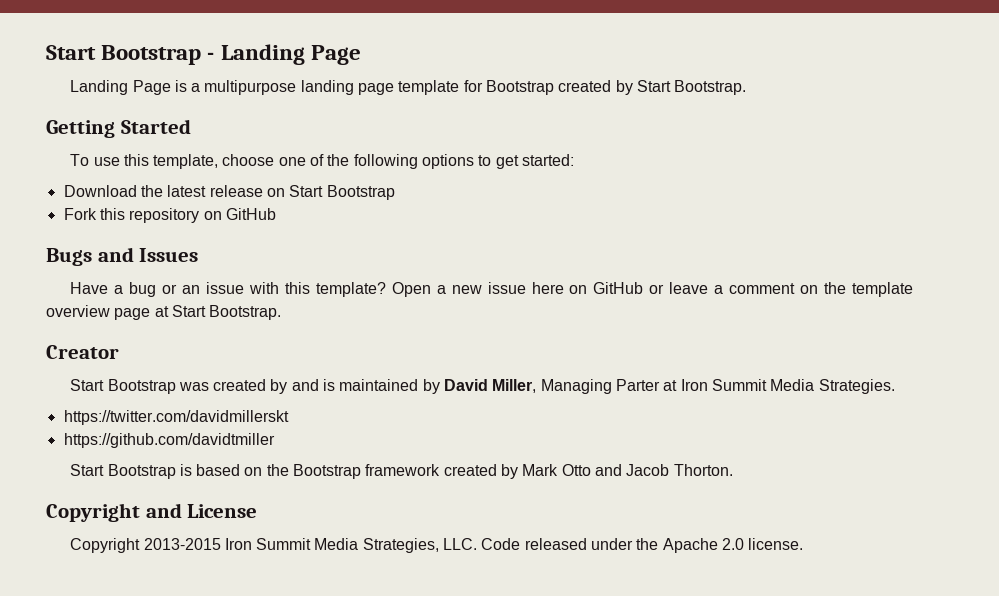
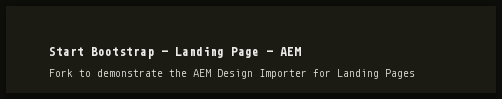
- Start Bootstrap - Landing Page
- Landing Page is a multipurpose landing page template for Bootstrap created by Start Bootstrap.
- Getting Started
- To use this template, choose one of the following options to get started:
- Download the latest release on Start Bootstrap
- Fork this repository on GitHub
- Bugs and Issues
- Have a bug or an issue with this template? Open a new issue here on GitHub or leave a comment on the template overview page at Start Bootstrap.
- Creator
- Start Bootstrap was created by and is maintained by David Miller, Managing Parter at Iron Summit Media Strategies.
- https://twitter.com/davidmillerskt
- https://github.com/davidtmiller
- Start Bootstrap is based on the Bootstrap framework created by Mark Otto and Jacob Thorton.
- Copyright and License
- Copyright 2013-2015 Iron Summit Media Strategies, LLC. Code released under the Apache 2.0 license.
+ Start Bootstrap - Landing Page - AEM
+ Fork to demonstrate the AEM Design Importer for Landing Pages

